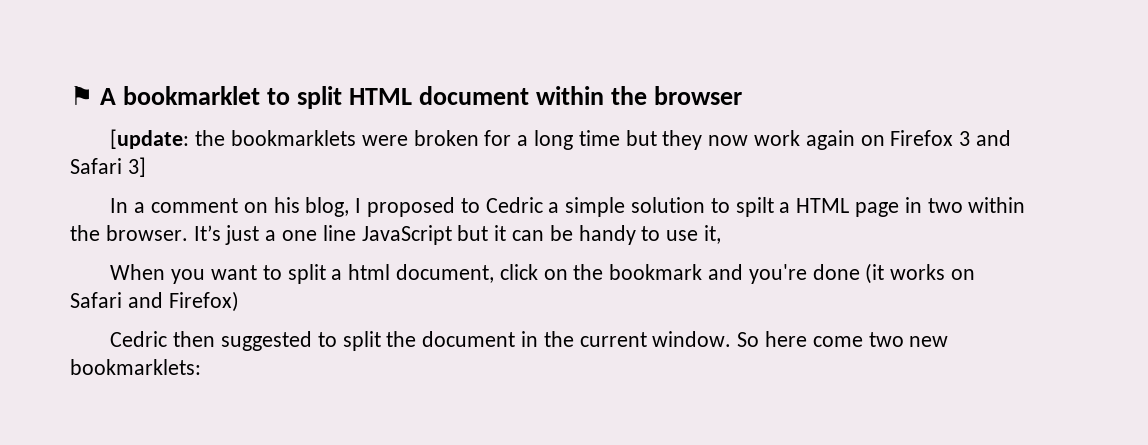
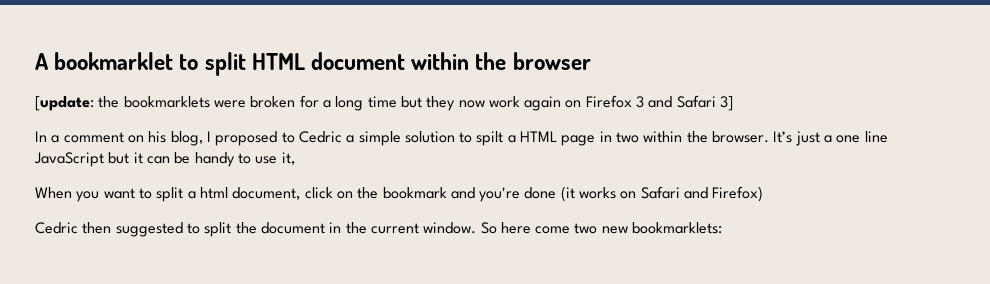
- ⚑ A bookmarklet to split HTML document within the browser
+ A bookmarklet to split HTML document within the browser

